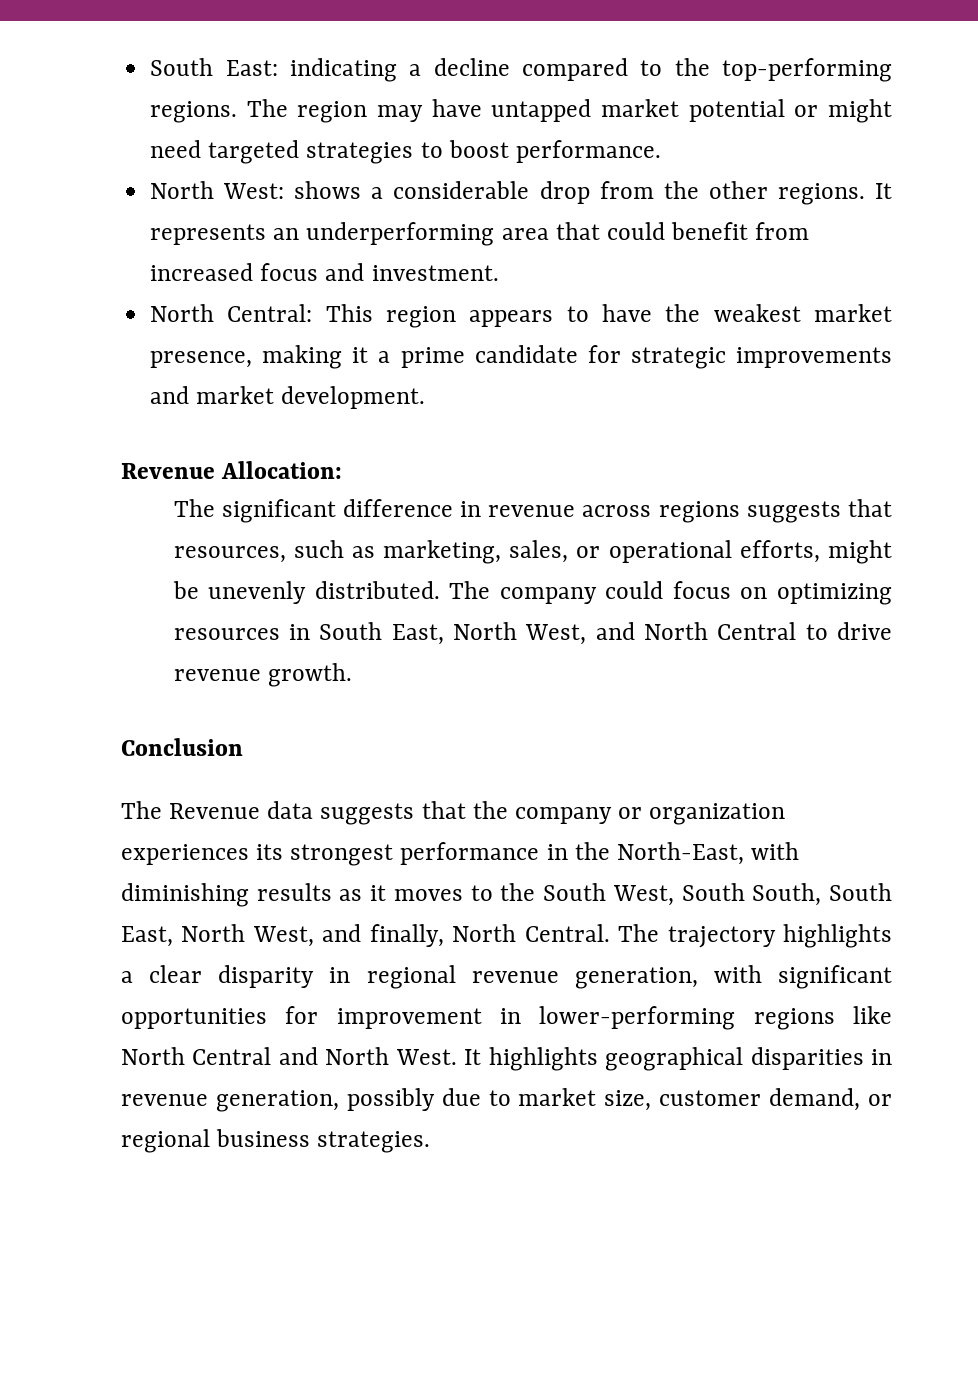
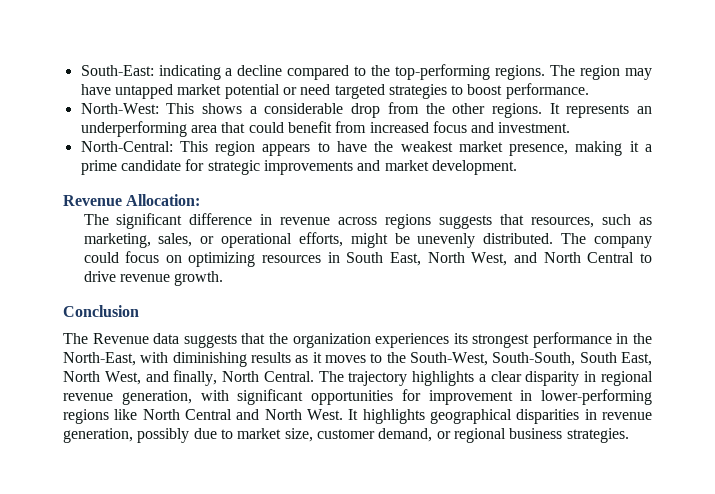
- South East: indicating a decline compared to the top-performing regions.
+ South-East: indicating a decline compared to the top-performing regions.
- The region may have untapped market potential or might need targeted strategies to boost performance.
+ The region may have untapped market potential or need targeted strategies to boost performance.
- North West: shows a considerable drop from the other regions.
+ North-West: This shows a considerable drop from the other regions.
- North Central: This region appears to have the weakest market presence, making it a prime candidate for strategic improvements and market development.
+ North-Central: This region appears to have the weakest market presence, making it a prime candidate for strategic improvements and market development.
- The Revenue data suggests that the company or organization experiences its strongest performance in the North-East, with diminishing results as it moves to the South West, South South, South East, North West, and finally, North Central.
+ The Revenue data suggests that the organization experiences its strongest performance in the North-East, with diminishing results as it moves to the South-West, South-South, South East, North West, and finally, North Central.

